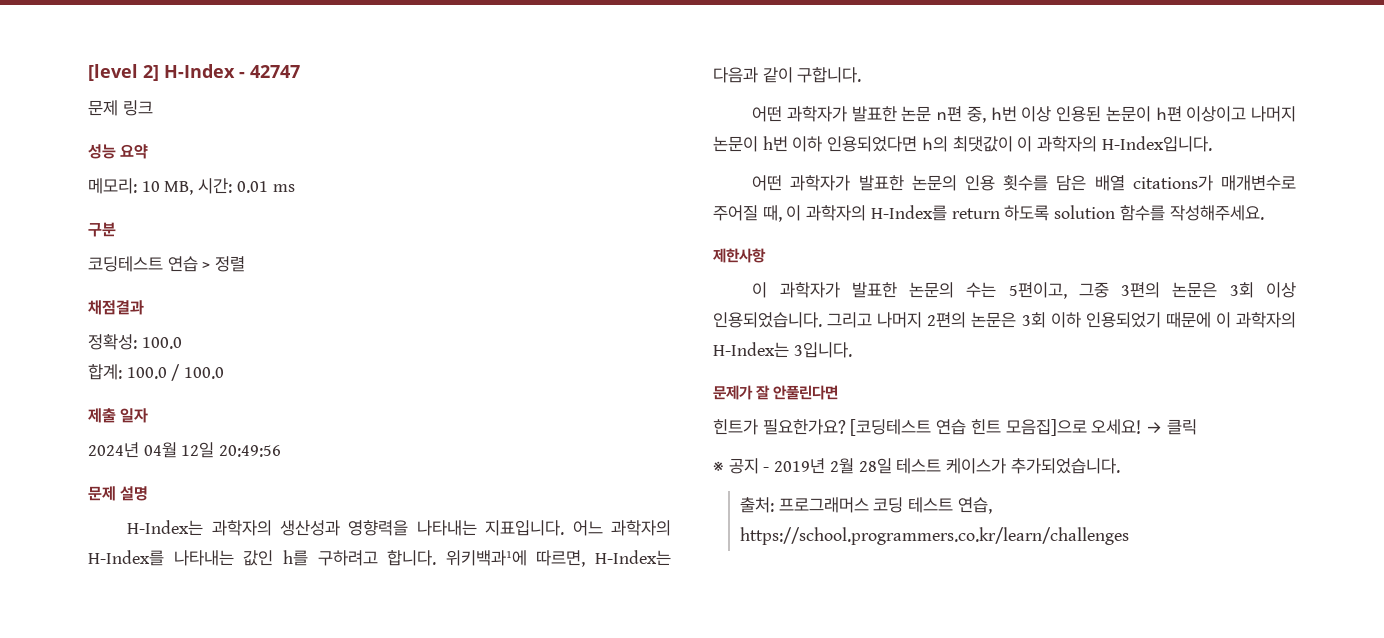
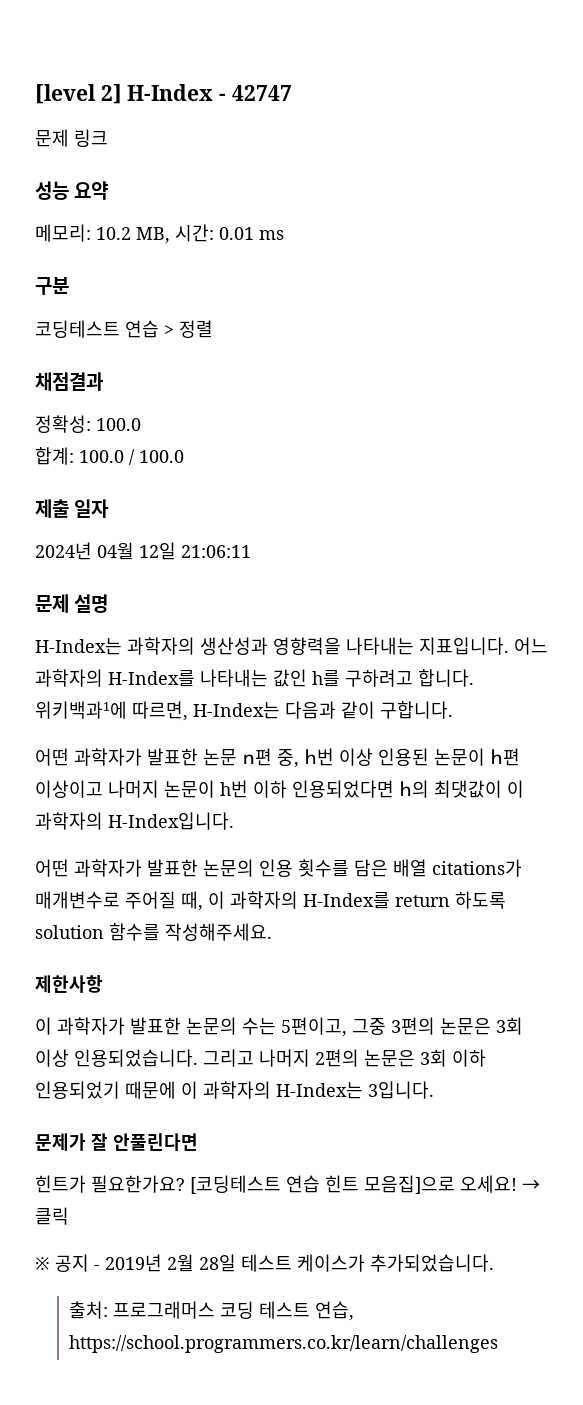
- 메모리: 10 MB, 시간: 0.01 ms
+ 메모리: 10.2 MB, 시간: 0.01 ms
- 2024년 04월 12일 20:49:56
+ 2024년 04월 12일 21:06:11

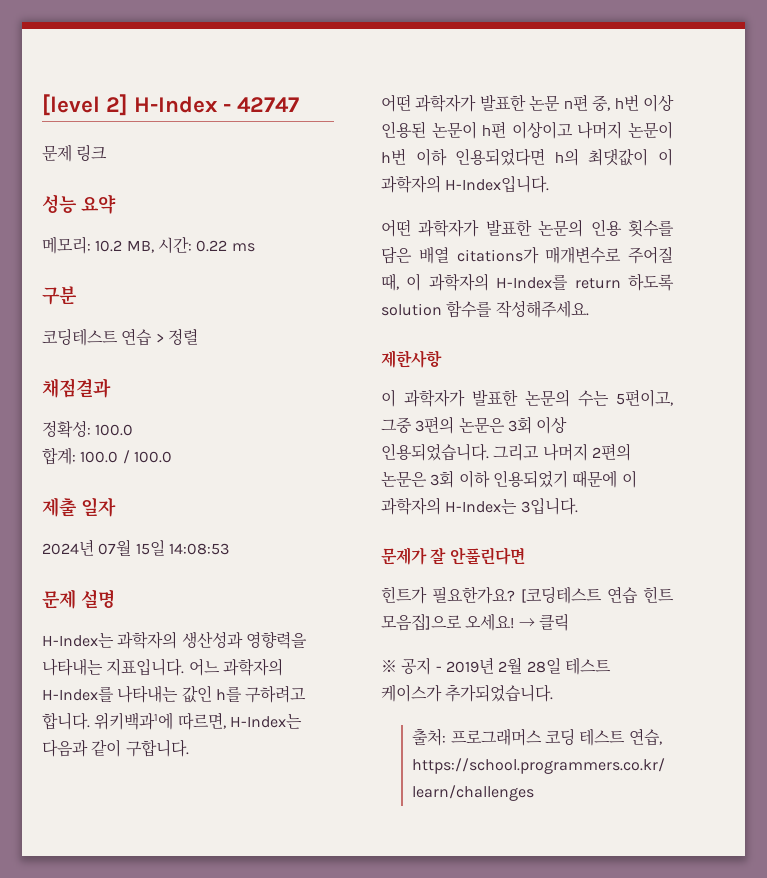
- 메모리: 10.2 MB, 시간: 0.01 ms
+ 메모리: 10.2 MB, 시간: 0.22 ms
- 2024년 04월 12일 21:06:11
+ 2024년 07월 15일 14:08:53

